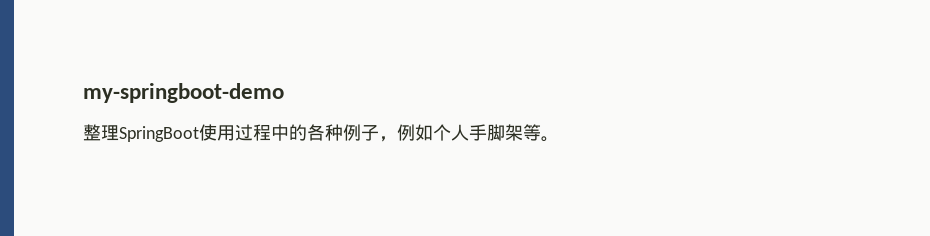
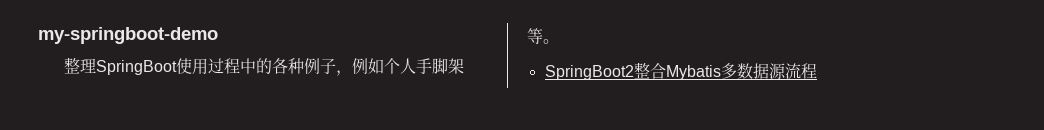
+ SpringBoot2整合Mybatis多数据源流程

